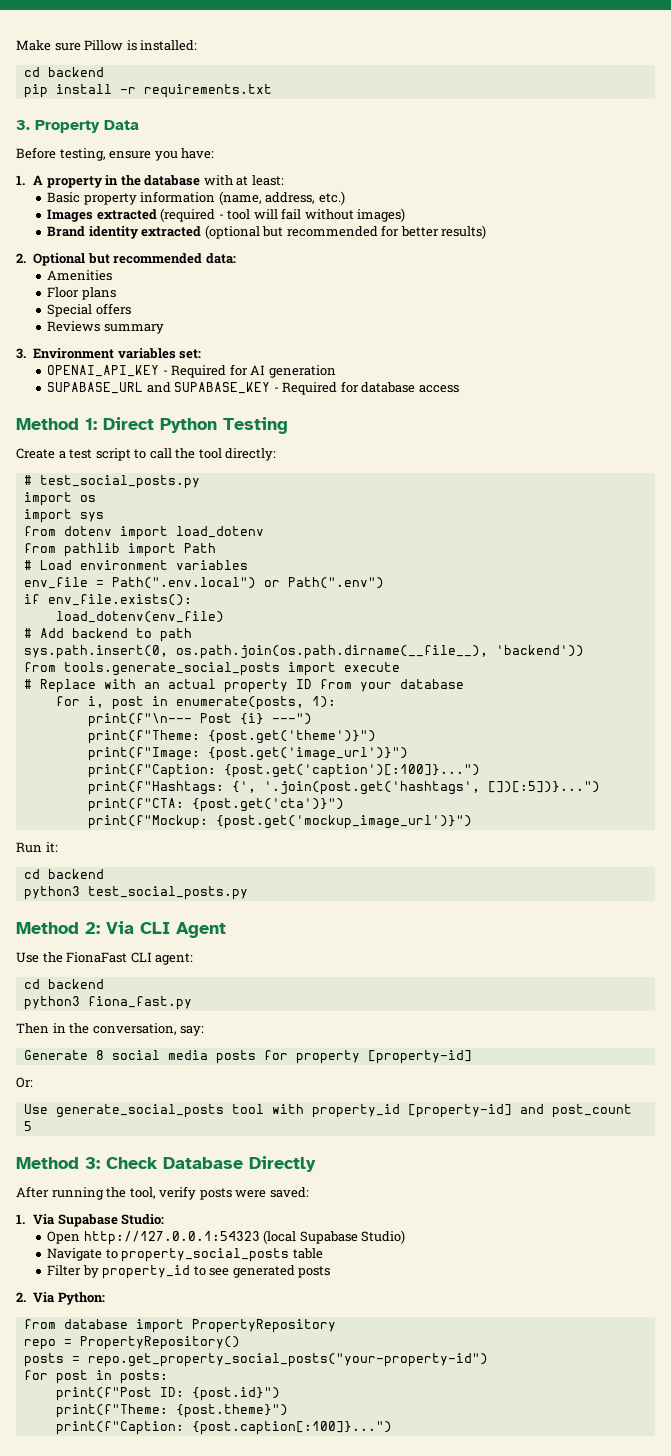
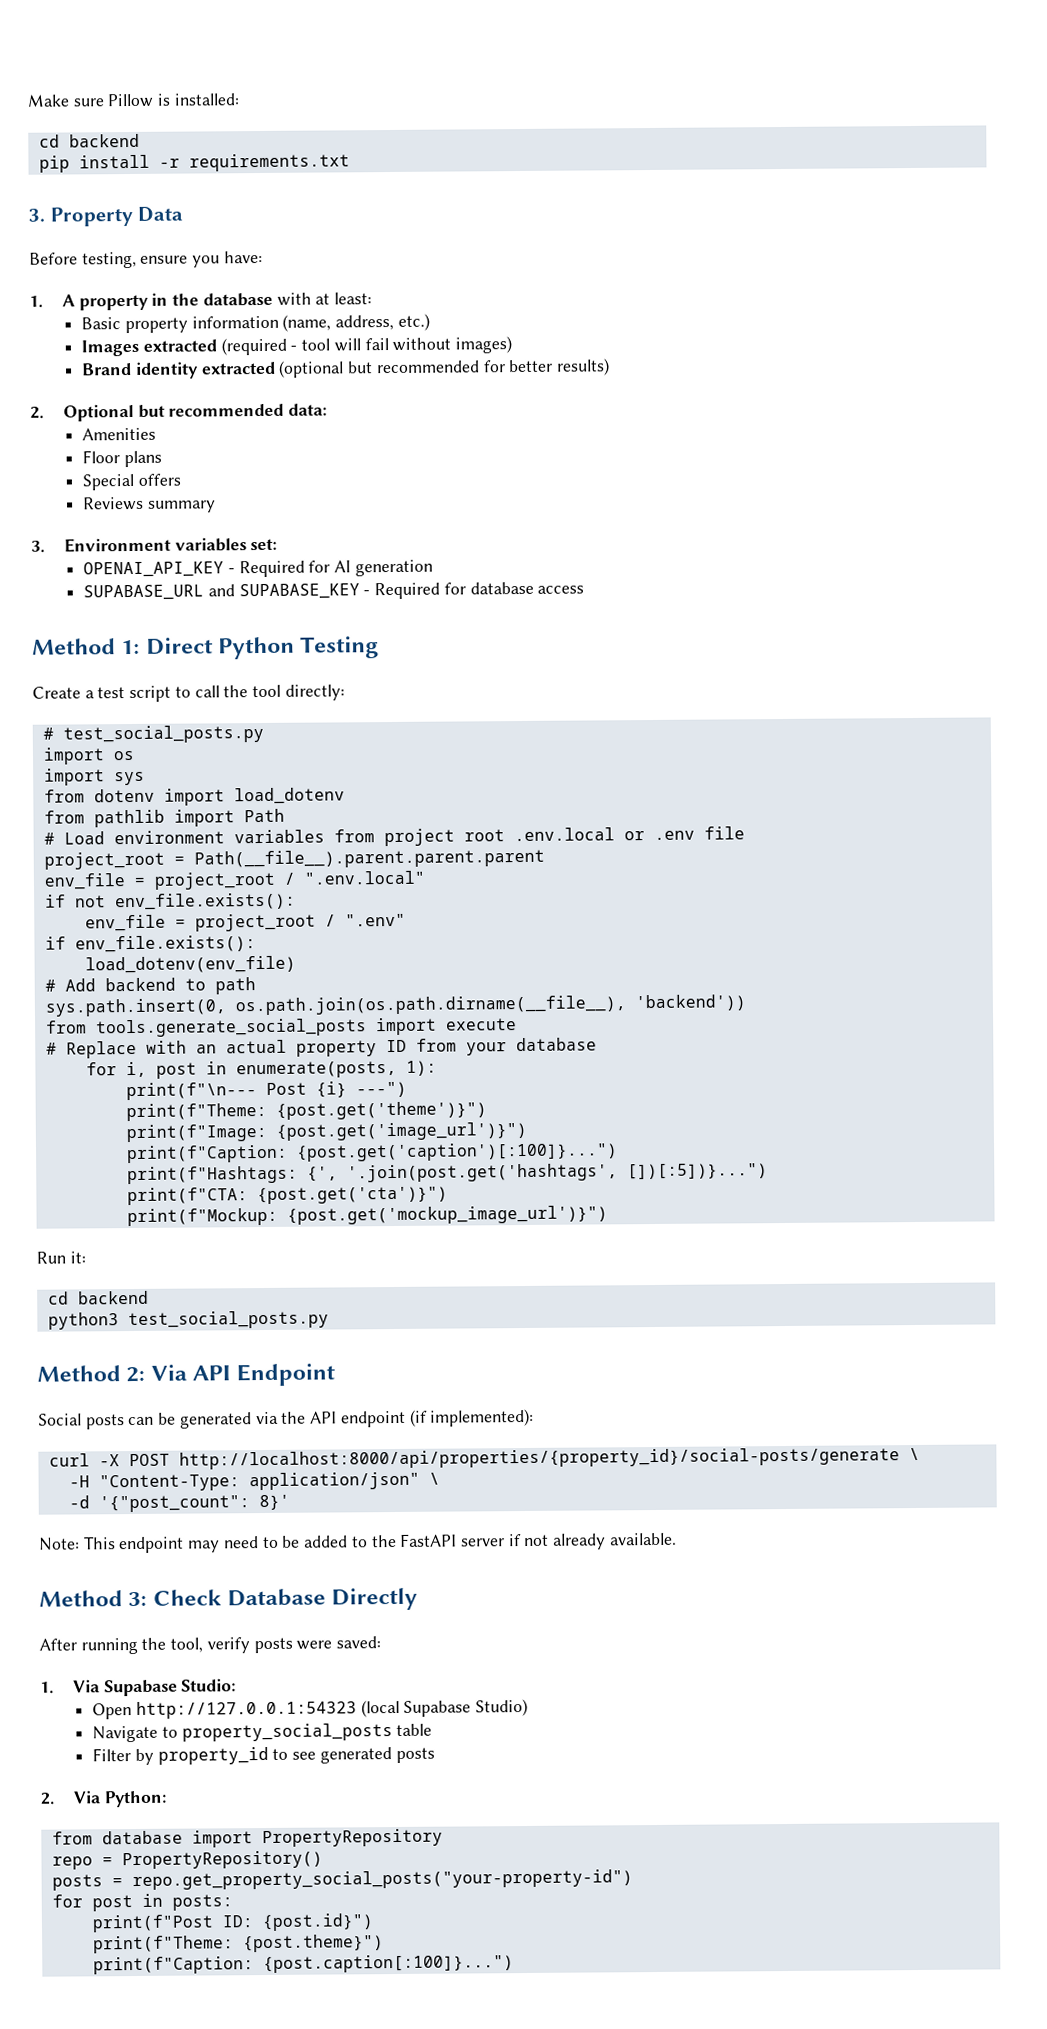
- # Load environment variables
- env_file = Path(".env.local") or Path(".env")
+ # Load environment variables from project root .env.local or .env file
+ project_root = Path(__file__).parent.parent.parent
+ env_file = project_root / ".env.local"
+ if not env_file.exists():
+ env_file = project_root / ".env"
- Method 2: Via CLI Agent
- Use the FionaFast CLI agent:
- cd backend
- python3 fiona_fast.py
- Then in the conversation, say:
- Generate 8 social media posts for property [property-id]
- Or:
- Use generate_social_posts tool with property_id [property-id] and post_count 5
+ Method 2: Via API Endpoint
+ Social posts can be generated via the API endpoint (if implemented):
+ curl -X POST http://localhost:8000/api/properties/{property_id}/social-posts/generate \
+ -H "Content-Type: application/json" \
+ -d '{"post_count": 8}'
+ Note: This endpoint may need to be added to the FastAPI server if not already available.

